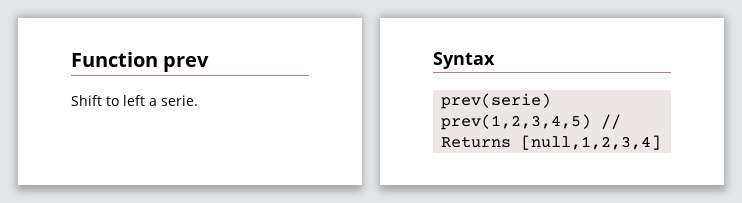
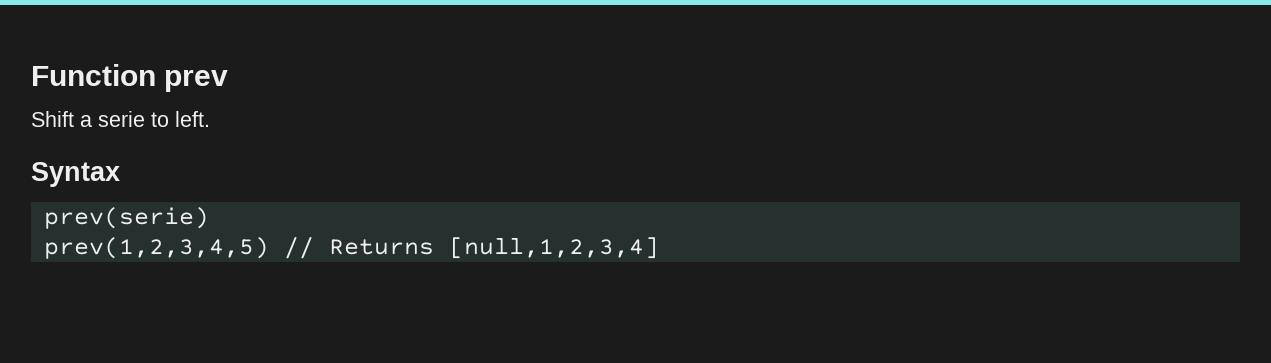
- Shift to left a serie.
+ Shift a serie to left.

